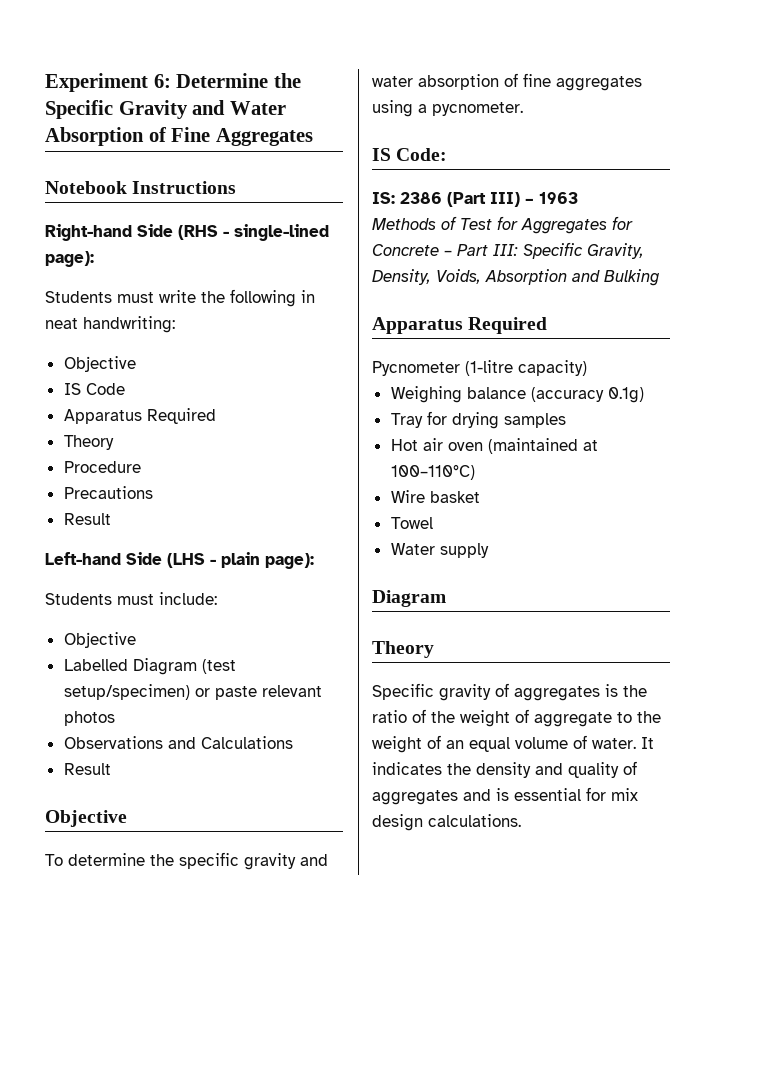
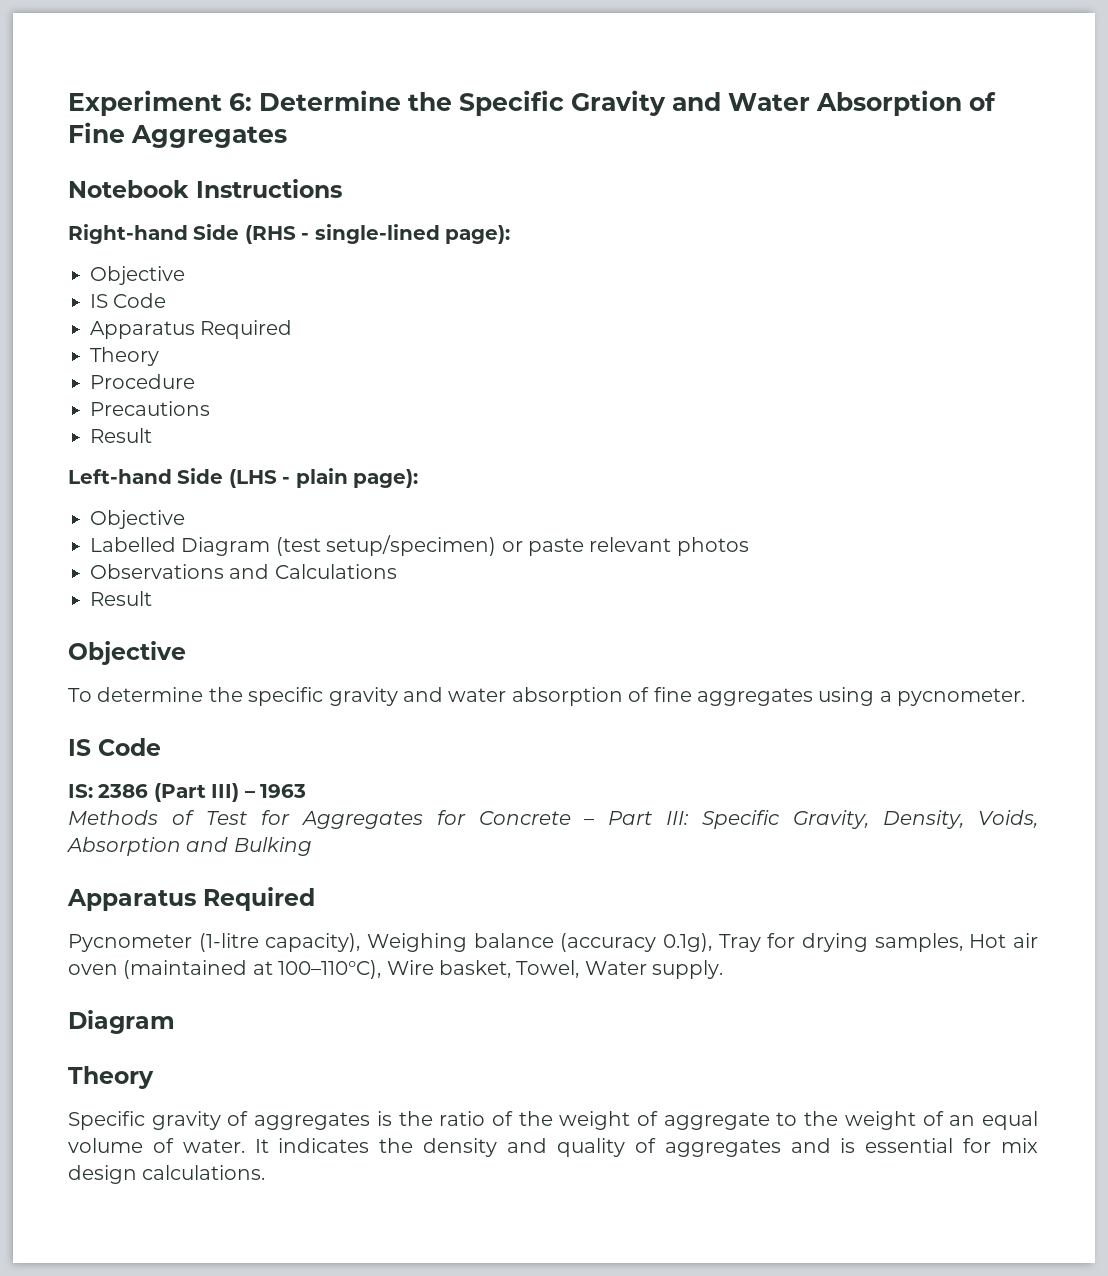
- Students must write the following in neat handwriting:
- Students must include:
  To determine the specific gravity and water absorption of fine aggregates using a pycnometer.
- IS Code:
+ IS Code
- Pycnometer (1-litre capacity)
- Weighing balance (accuracy 0.1g)
- Tray for drying samples
- Hot air oven (maintained at 100–110°C)
- Wire basket
- Towel
- Water supply
+ Pycnometer (1-litre capacity), Weighing balance (accuracy 0.1g), Tray for drying samples, Hot air oven (maintained at 100–110°C), Wire basket, Towel, Water supply.

